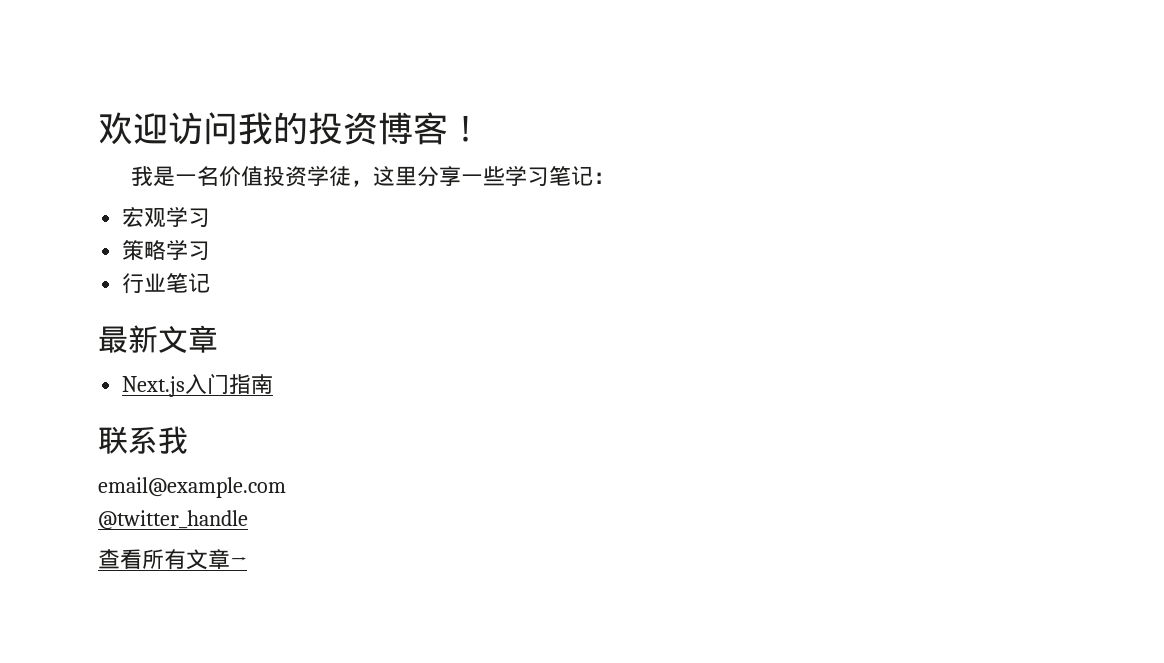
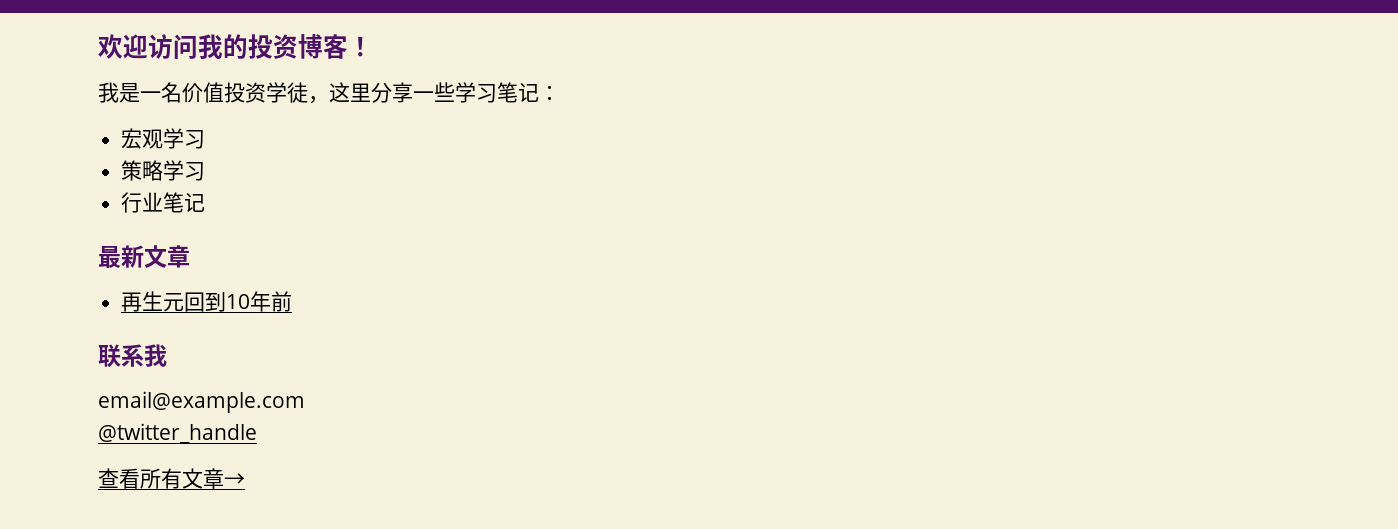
- Next.js入门指南
+ 再生元回到10年前

